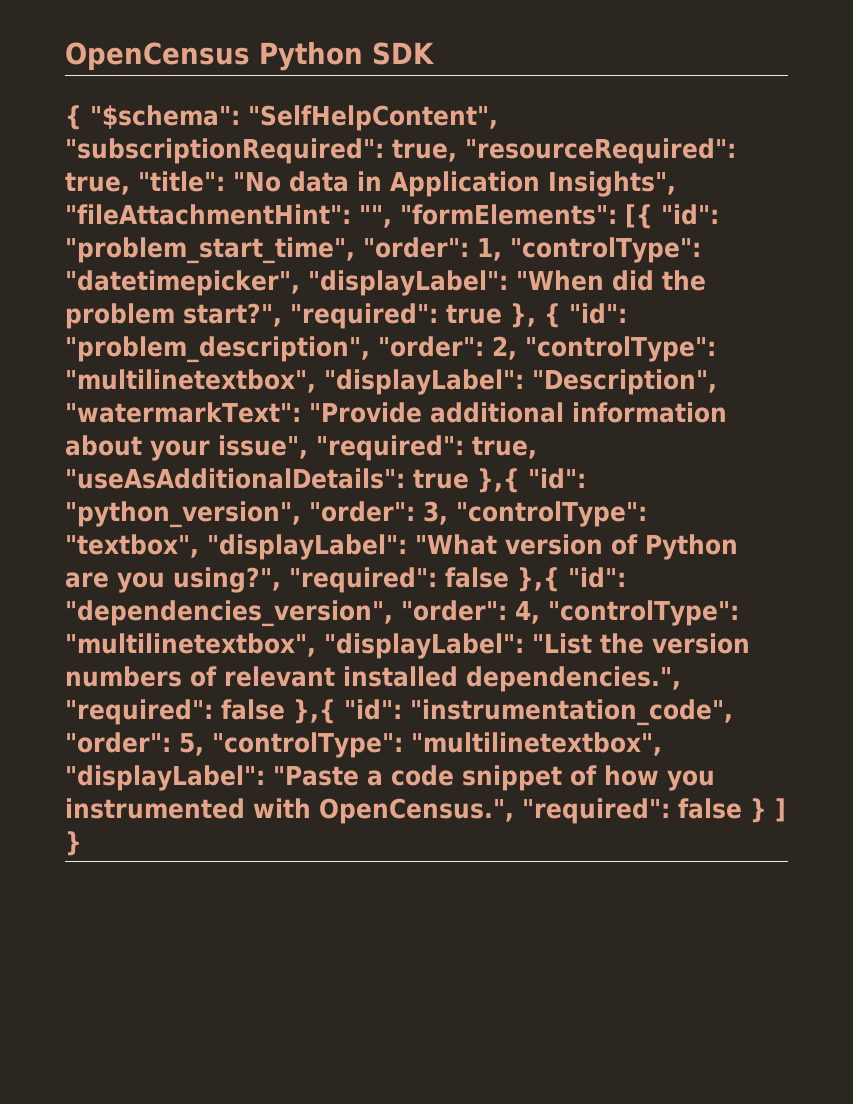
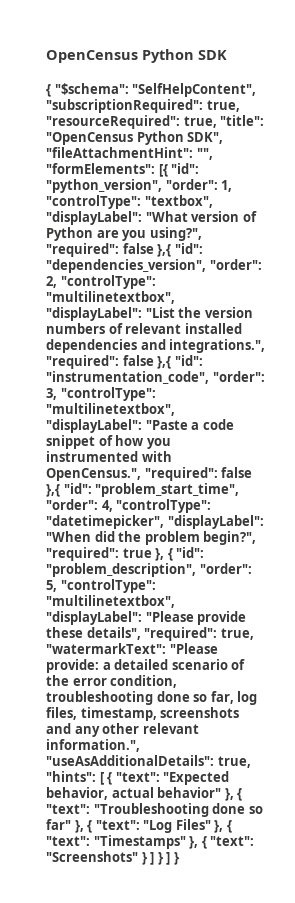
- "No data in Application Insights", "fileAttachmentHint":
+ "OpenCensus Python SDK", "fileAttachmentHint":
- "problem_start_time", "order":
+ "python_version", "order":
- "datetimepicker", "displayLabel": "When did the problem start?", "required": true }, { "id": "problem_description", "order": 2, "controlType": "multilinetextbox", "displayLabel": "Description", "watermarkText": "Provide additional information about your issue", "required": true, "useAsAdditionalDetails": true },{ "id": "python_version", "order": 3, "controlType":
- 4, "controlType":
+ 2, "controlType":
- "List the version numbers of relevant installed dependencies.", "required":
+ "List the version numbers of relevant installed dependencies and integrations.", "required":
- 5, "controlType":
+ 3, "controlType":
- false } ] }
+ false },{ "id": "problem_start_time", "order": 4, "controlType": "datetimepicker", "displayLabel": "When did the problem begin?", "required": true }, { "id": "problem_description", "order": 5, "controlType": "multilinetextbox", "displayLabel": "Please provide these details", "required": true, "watermarkText": "Please provide: a detailed scenario of the error condition, troubleshooting done so far, log files, timestamp, screenshots and any other relevant information.", "useAsAdditionalDetails": true, "hints": [ { "text": "Expected behavior, actual behavior" }, { "text": "Troubleshooting done so far" }, { "text": "Log Files" }, { "text": "Timestamps" }, { "text": "Screenshots" } ] } ] }

